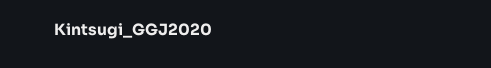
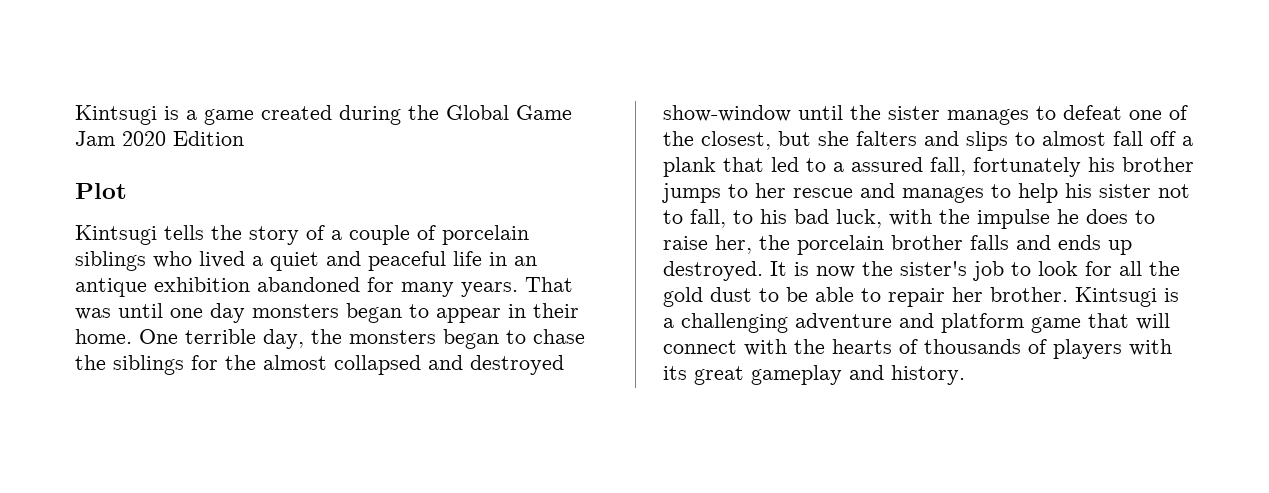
- Kintsugi_GGJ2020
+ Kintsugi is a game created during the Global Game Jam 2020 Edition
+ Plot
+ Kintsugi tells the story of a couple of porcelain siblings who lived a quiet and peaceful life in an antique exhibition abandoned for many years. That was until one day monsters began to appear in their home. One terrible day, the monsters began to chase the siblings for the almost collapsed and destroyed show-window until the sister manages to defeat one of the closest, but she falters and slips to almost fall off a plank that led to a assured fall, fortunately his brother jumps to her rescue and manages to help his sister not to fall, to his bad luck, with the impulse he does to raise her, the porcelain brother falls and ends up destroyed. It is now the sister's job to look for all the gold dust to be able to repair her brother. Kintsugi is a challenging adventure and platform game that will connect with the hearts of thousands of players with its great gameplay and history.

